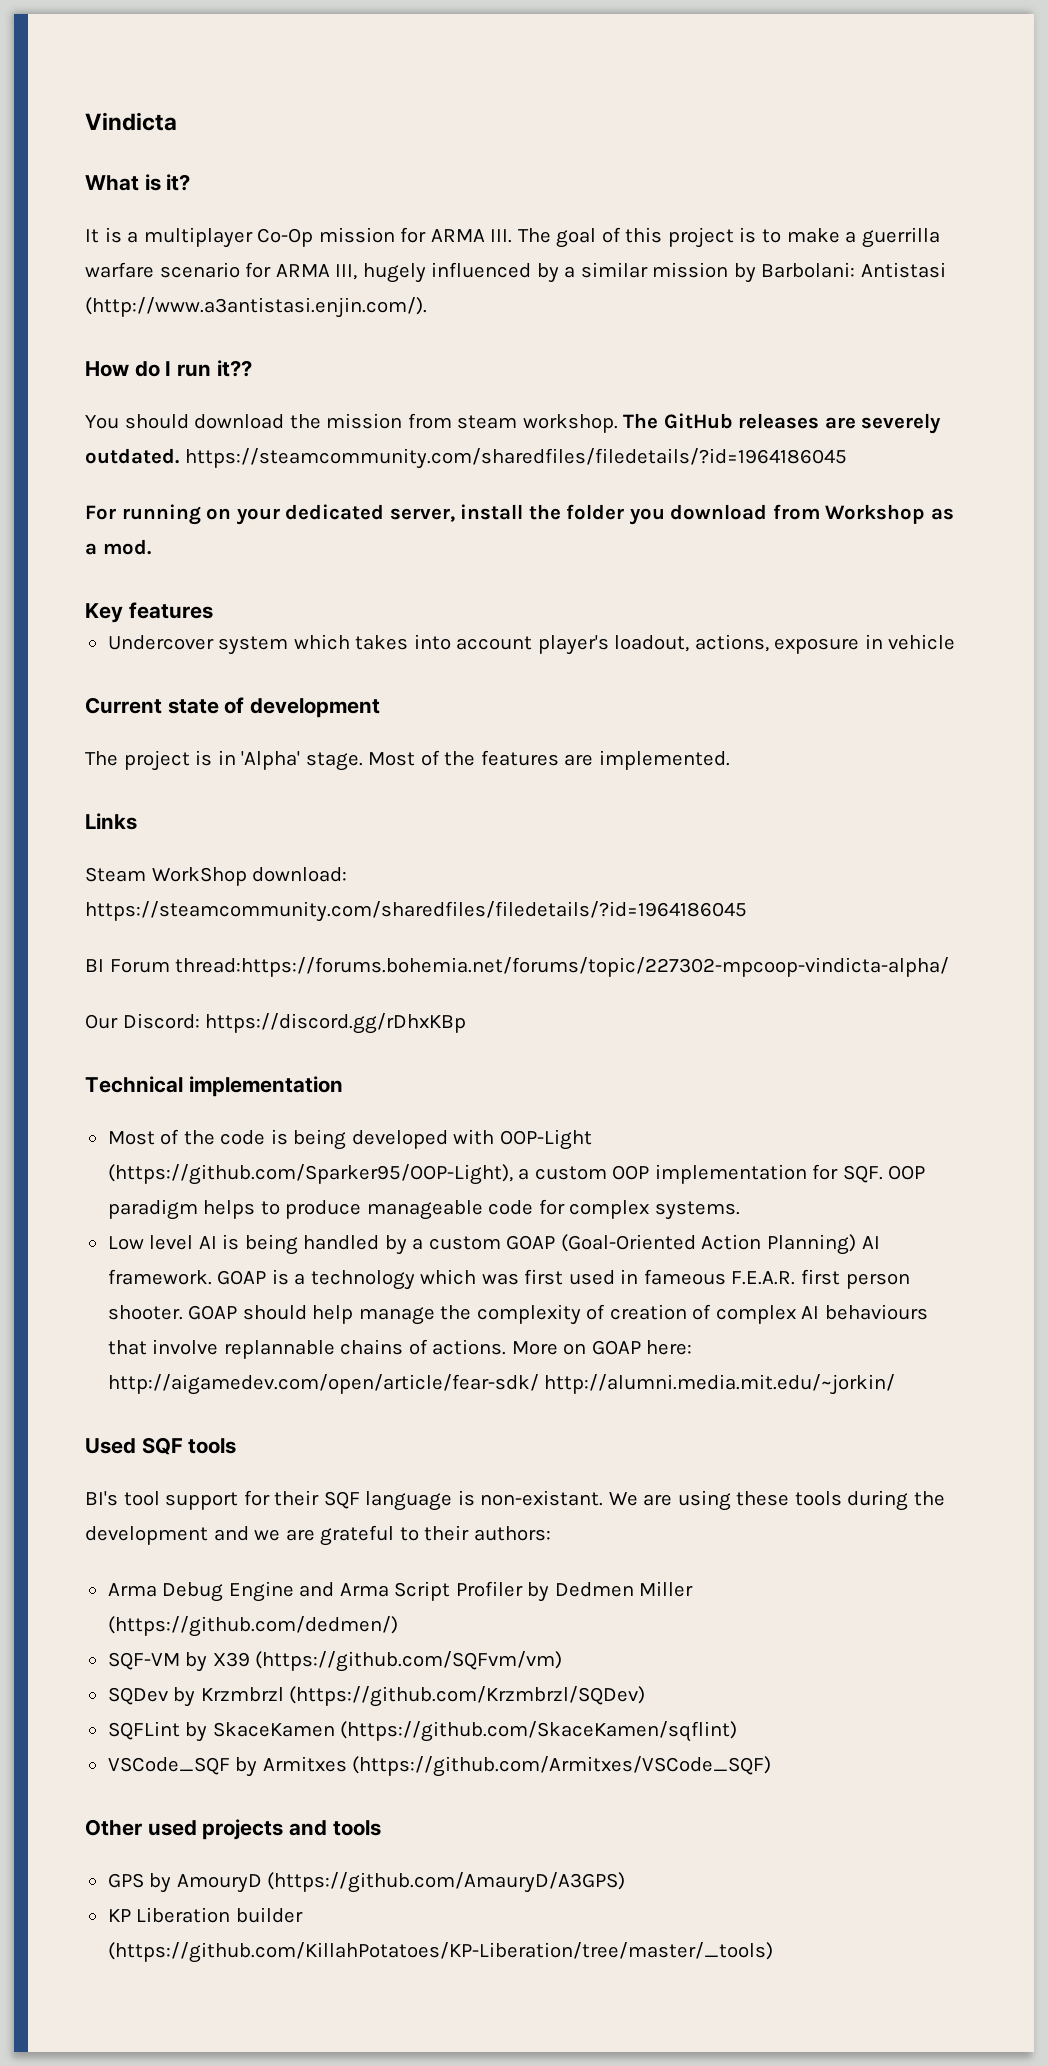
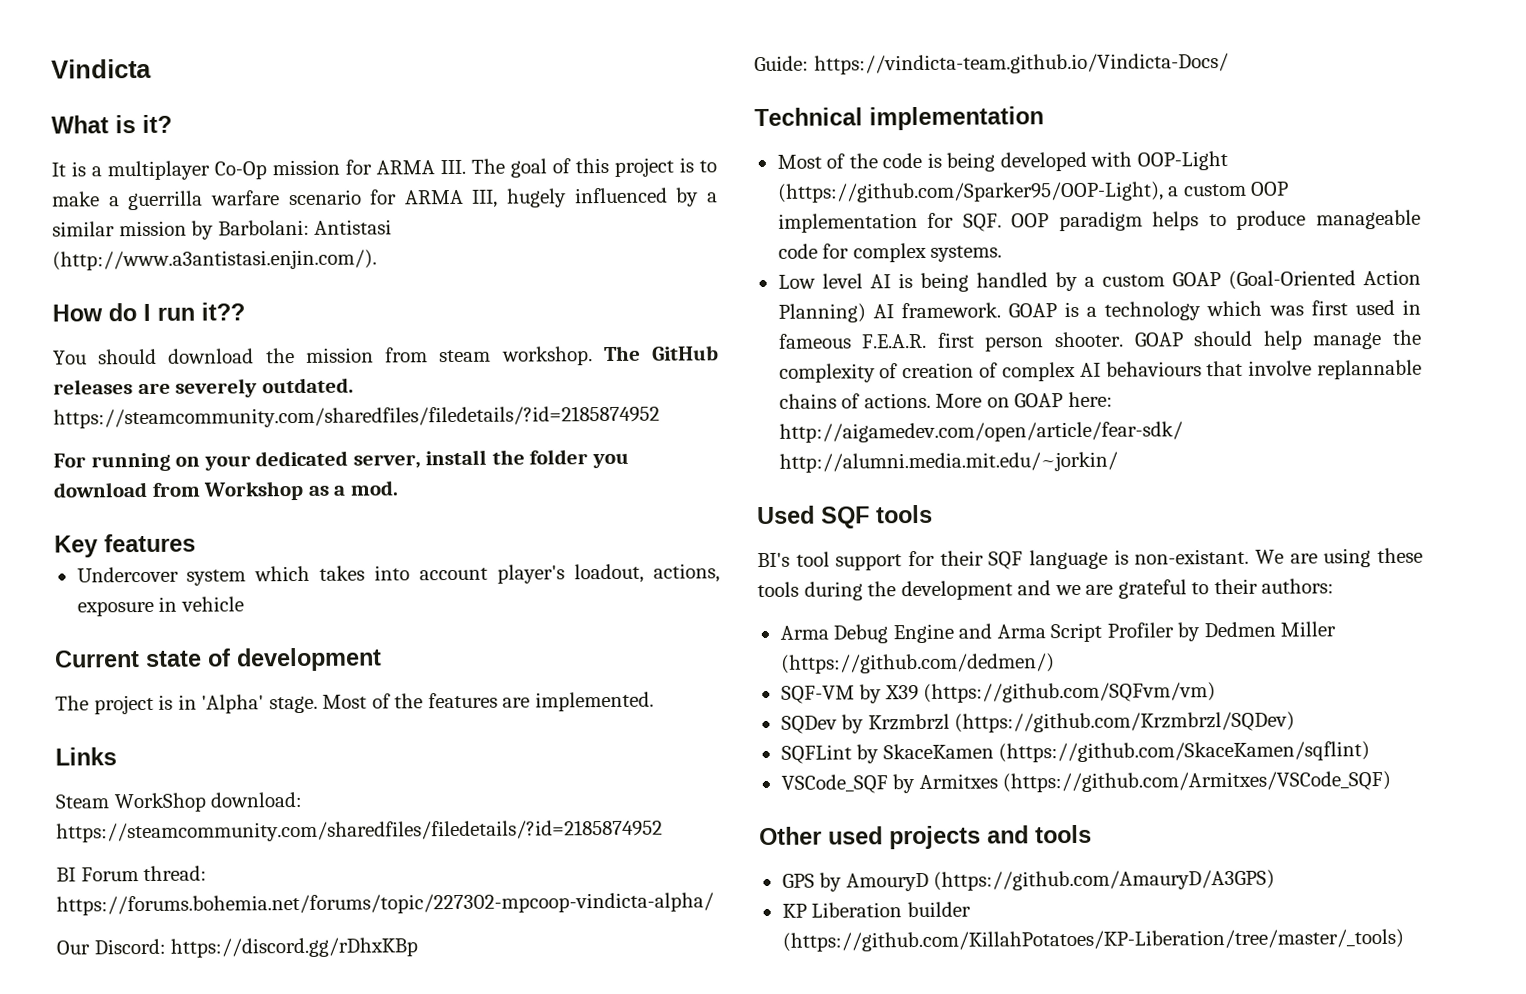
- The GitHub releases are severely outdated. https://steamcommunity.com/sharedfiles/filedetails/?id=1964186045
+ The GitHub releases are severely outdated. https://steamcommunity.com/sharedfiles/filedetails/?id=2185874952
- Steam WorkShop download: https://steamcommunity.com/sharedfiles/filedetails/?id=1964186045
+ Steam WorkShop download: https://steamcommunity.com/sharedfiles/filedetails/?id=2185874952
- BI Forum thread:https://forums.bohemia.net/forums/topic/227302-mpcoop-vindicta-alpha/
+ BI Forum thread: https://forums.bohemia.net/forums/topic/227302-mpcoop-vindicta-alpha/
+ Guide: https://vindicta-team.github.io/Vindicta-Docs/

